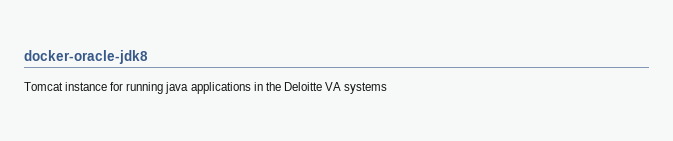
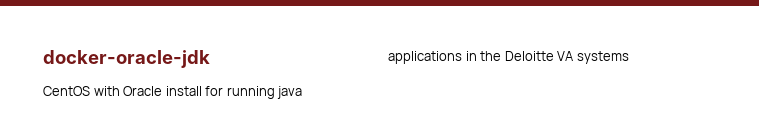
- docker-oracle-jdk8
- Tomcat instance for running java applications in the Deloitte VA systems
+ docker-oracle-jdk
+ CentOS with Oracle install for running java applications in the Deloitte VA systems

